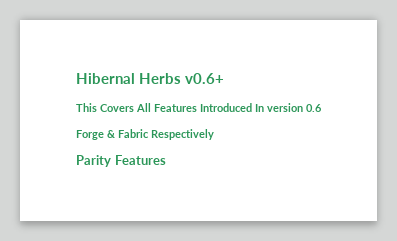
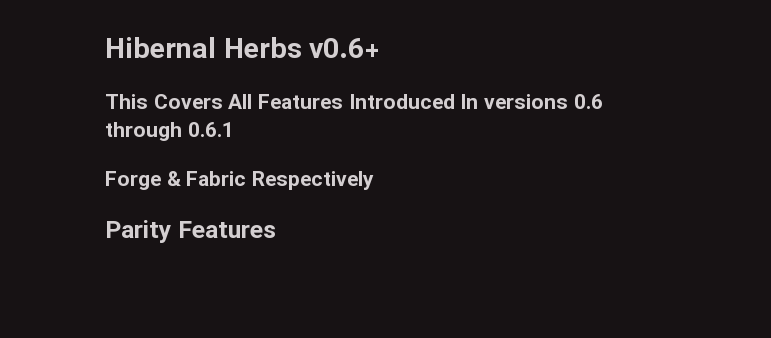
- This Covers All Features Introduced In version 0.6
+ This Covers All Features Introduced In versions 0.6 through 0.6.1

